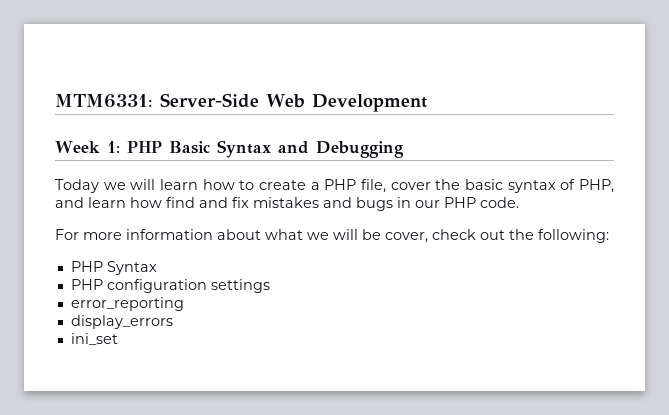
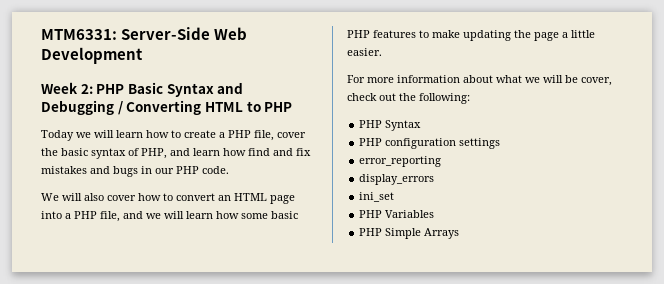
- Week 1: PHP Basic Syntax and Debugging
+ Week 2: PHP Basic Syntax and Debugging / Converting HTML to PHP
+ We will also cover how to convert an HTML page into a PHP file, and we will learn how some basic PHP features to make updating the page a little easier.
+ PHP Variables
+ PHP Simple Arrays

